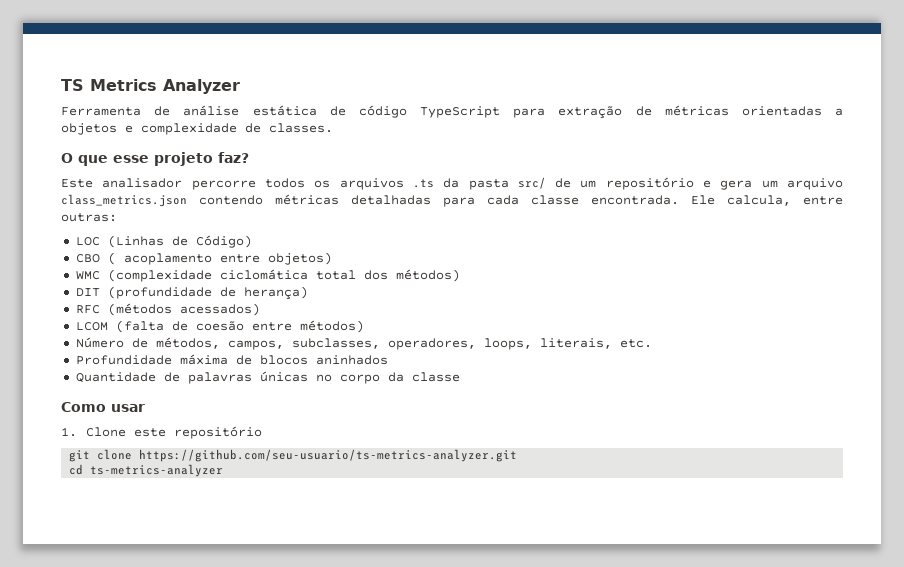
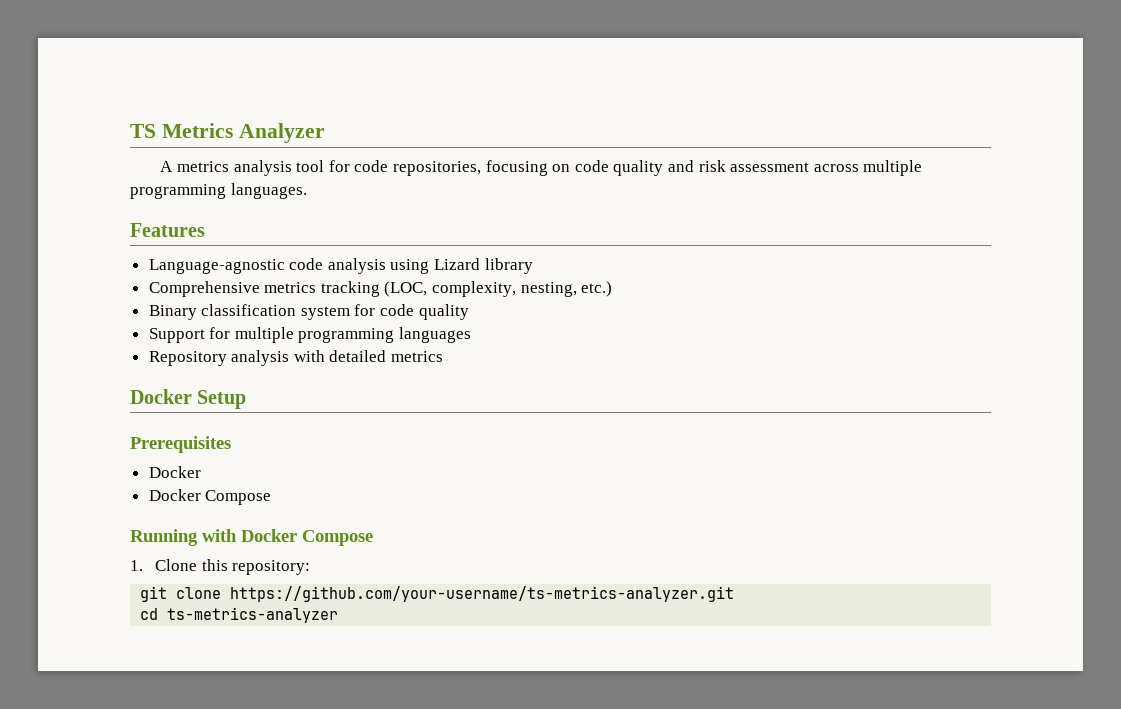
- Ferramenta de análise estática de código TypeScript para extração de métricas orientadas a objetos e complexidade de classes.
- O que esse projeto faz?
- Este analisador percorre todos os arquivos .ts da pasta src/ de um repositório e gera um arquivo class_metrics.json contendo métricas detalhadas para cada classe encontrada. Ele calcula, entre outras:
- LOC (Linhas de Código)
- CBO ( acoplamento entre objetos)
- WMC (complexidade ciclomática total dos métodos)
- DIT (profundidade de herança)
- RFC (métodos acessados)
- LCOM (falta de coesão entre métodos)
- Número de métodos, campos, subclasses, operadores, loops, literais, etc.
- Profundidade máxima de blocos aninhados
- Quantidade de palavras únicas no corpo da classe
- Como usar
+ A metrics analysis tool for code repositories, focusing on code quality and risk assessment across multiple programming languages.
+ Features
+ Language-agnostic code analysis using Lizard library
+ Comprehensive metrics tracking (LOC, complexity, nesting, etc.)
+ Binary classification system for code quality
+ Support for multiple programming languages
+ Repository analysis with detailed metrics
+ Docker Setup
+ Prerequisites
+ Docker
+ Docker Compose
+ Running with Docker Compose
- 1. Clone este repositório
+ 1. Clone this repository:
- git clone https://github.com/seu-usuario/ts-metrics-analyzer.git
+ git clone https://github.com/your-username/ts-metrics-analyzer.git

